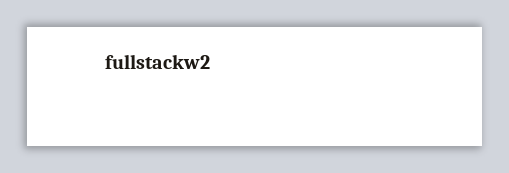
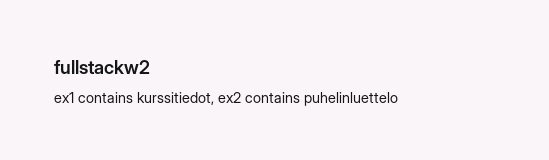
+ ex1 contains kurssitiedot, ex2 contains puhelinluettelo

